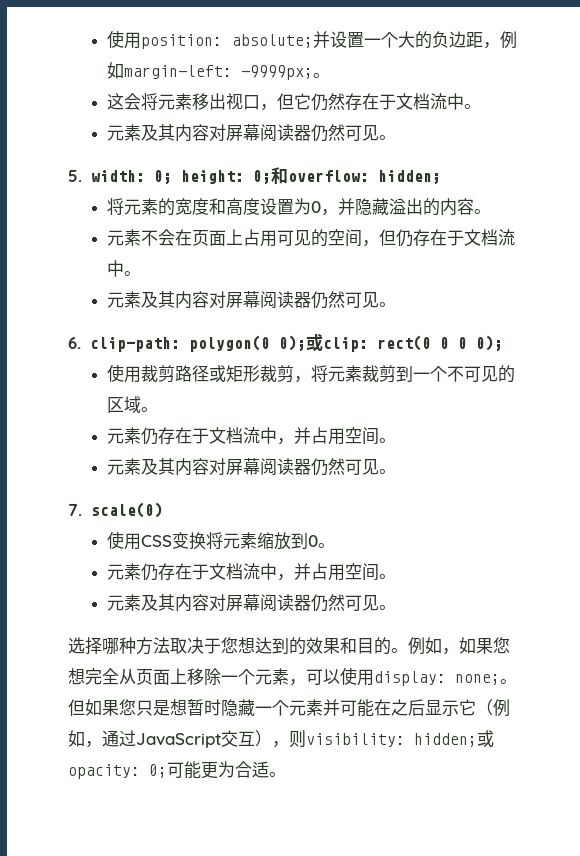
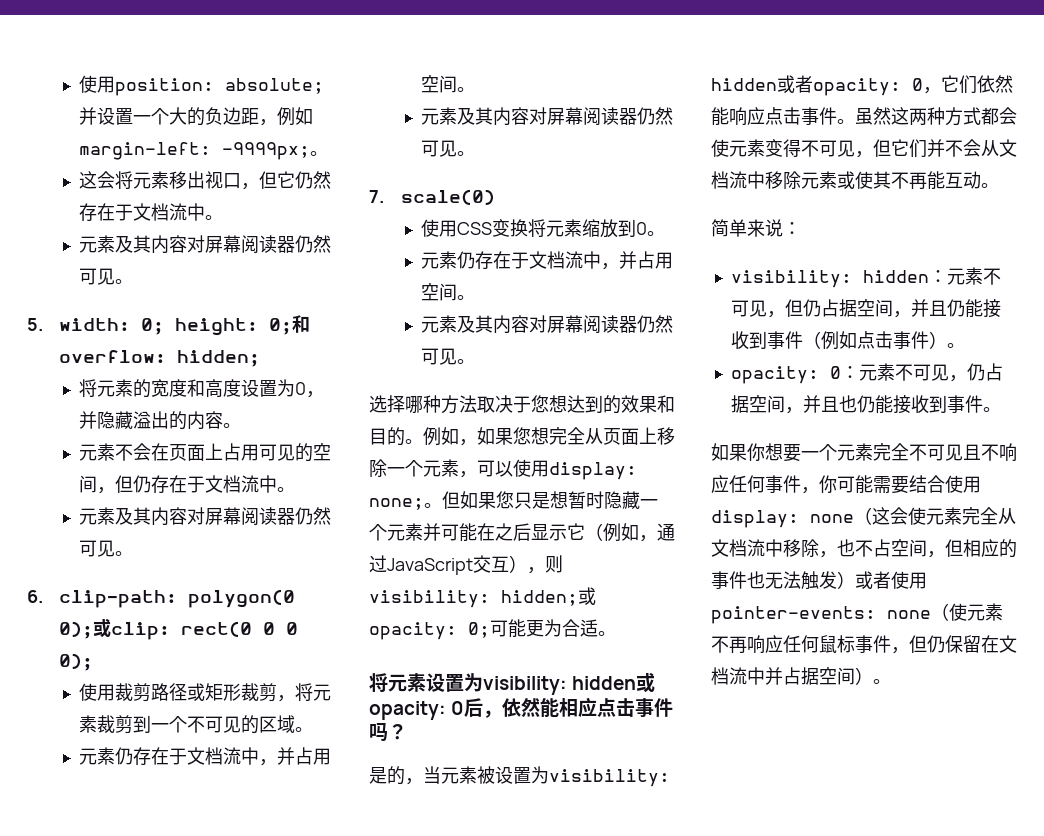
+ 将元素设置为visibility: hidden或opacity: 0后，依然能相应点击事件吗？
+ 是的，当元素被设置为visibility: hidden或者opacity: 0，它们依然能响应点击事件。虽然这两种方式都会使元素变得不可见，但它们并不会从文档流中移除元素或使其不再能互动。
+ 简单来说：
+ visibility: hidden：元素不可见，但仍占据空间，并且仍能接收到事件（例如点击事件）。
+ opacity: 0：元素不可见，仍占据空间，并且也仍能接收到事件。
+ 如果你想要一个元素完全不可见且不响应任何事件，你可能需要结合使用display: none（这会使元素完全从文档流中移除，也不占空间，但相应的事件也无法触发）或者使用pointer-events: none（使元素不再响应任何鼠标事件，但仍保留在文档流中并占据空间）。

